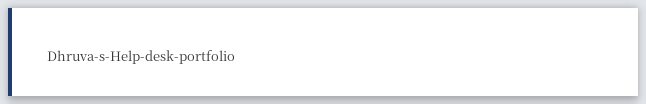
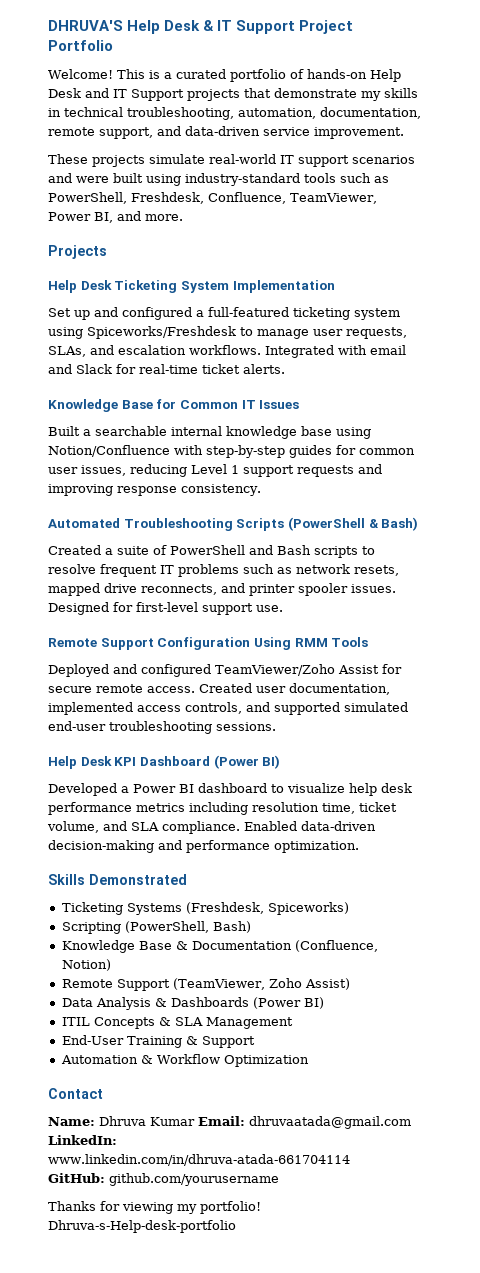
+ DHRUVA'S Help Desk & IT Support Project Portfolio
+ Welcome! This is a curated portfolio of hands-on Help Desk and IT Support projects that demonstrate my skills in technical troubleshooting, automation, documentation, remote support, and data-driven service improvement.
+ These projects simulate real-world IT support scenarios and were built using industry-standard tools such as PowerShell, Freshdesk, Confluence, TeamViewer, Power BI, and more.
+ Projects
+ Help Desk Ticketing System Implementation
+ Set up and configured a full-featured ticketing system using Spiceworks/Freshdesk to manage user requests, SLAs, and escalation workflows. Integrated with email and Slack for real-time ticket alerts.
+ Knowledge Base for Common IT Issues
+ Built a searchable internal knowledge base using Notion/Confluence with step-by-step guides for common user issues, reducing Level 1 support requests and improving response consistency.
+ Automated Troubleshooting Scripts (PowerShell & Bash)
+ Created a suite of PowerShell and Bash scripts to resolve frequent IT problems such as network resets, mapped drive reconnects, and printer spooler issues. Designed for first-level support use.
+ Remote Support Configuration Using RMM Tools
+ Deployed and configured TeamViewer/Zoho Assist for secure remote access. Created user documentation, implemented access controls, and supported simulated end-user troubleshooting sessions.
+ Help Desk KPI Dashboard (Power BI)
+ Developed a Power BI dashboard to visualize help desk performance metrics including resolution time, ticket volume, and SLA compliance. Enabled data-driven decision-making and performance optimization.
+ Skills Demonstrated
+ Ticketing Systems (Freshdesk, Spiceworks)
+ Scripting (PowerShell, Bash)
+ Knowledge Base & Documentation (Confluence, Notion)
+ Remote Support (TeamViewer, Zoho Assist)
+ Data Analysis & Dashboards (Power BI)
+ ITIL Concepts & SLA Management
+ End-User Training & Support
+ Automation & Workflow Optimization
+ Contact
+ Name: Dhruva Kumar Email: dhruvaatada@gmail.com LinkedIn: www.linkedin.com/in/dhruva-atada-661704114
+ GitHub: github.com/yourusername
+ Thanks for viewing my portfolio!

